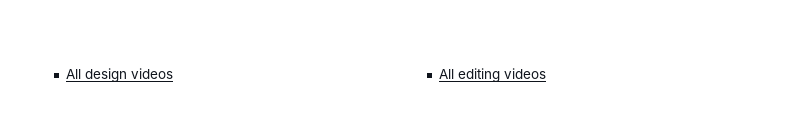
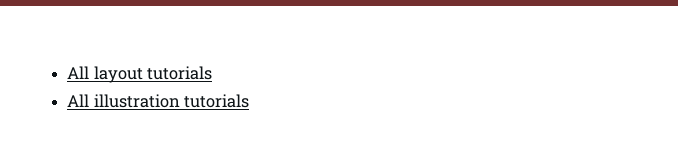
- All design videos
- All editing videos
+ All layout tutorials
+ All illustration tutorials

